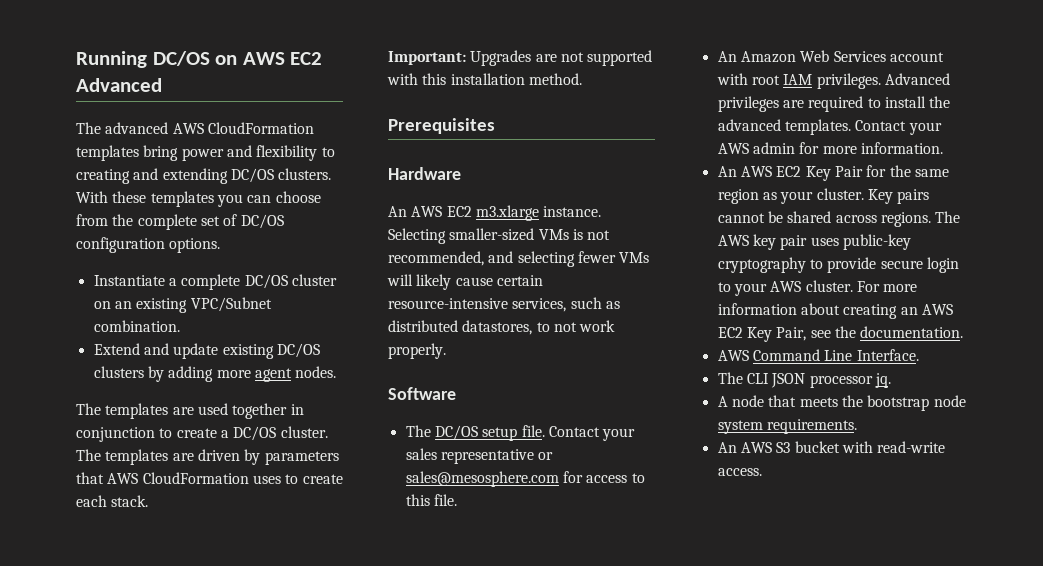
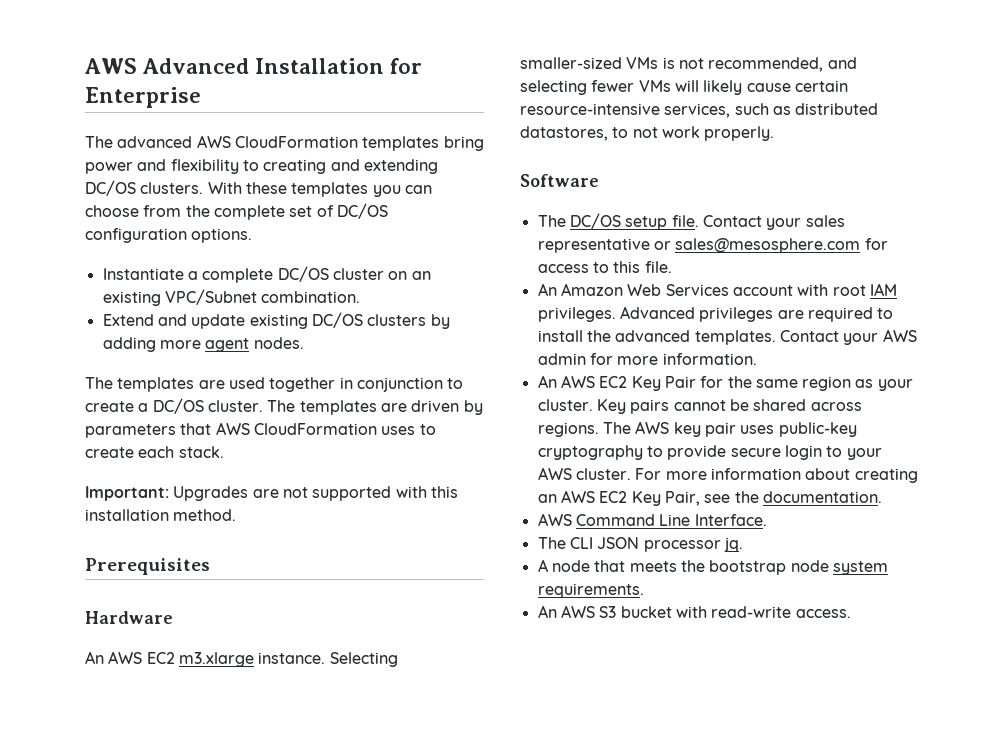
- Running DC/OS on AWS EC2 Advanced
+ AWS Advanced Installation for Enterprise

